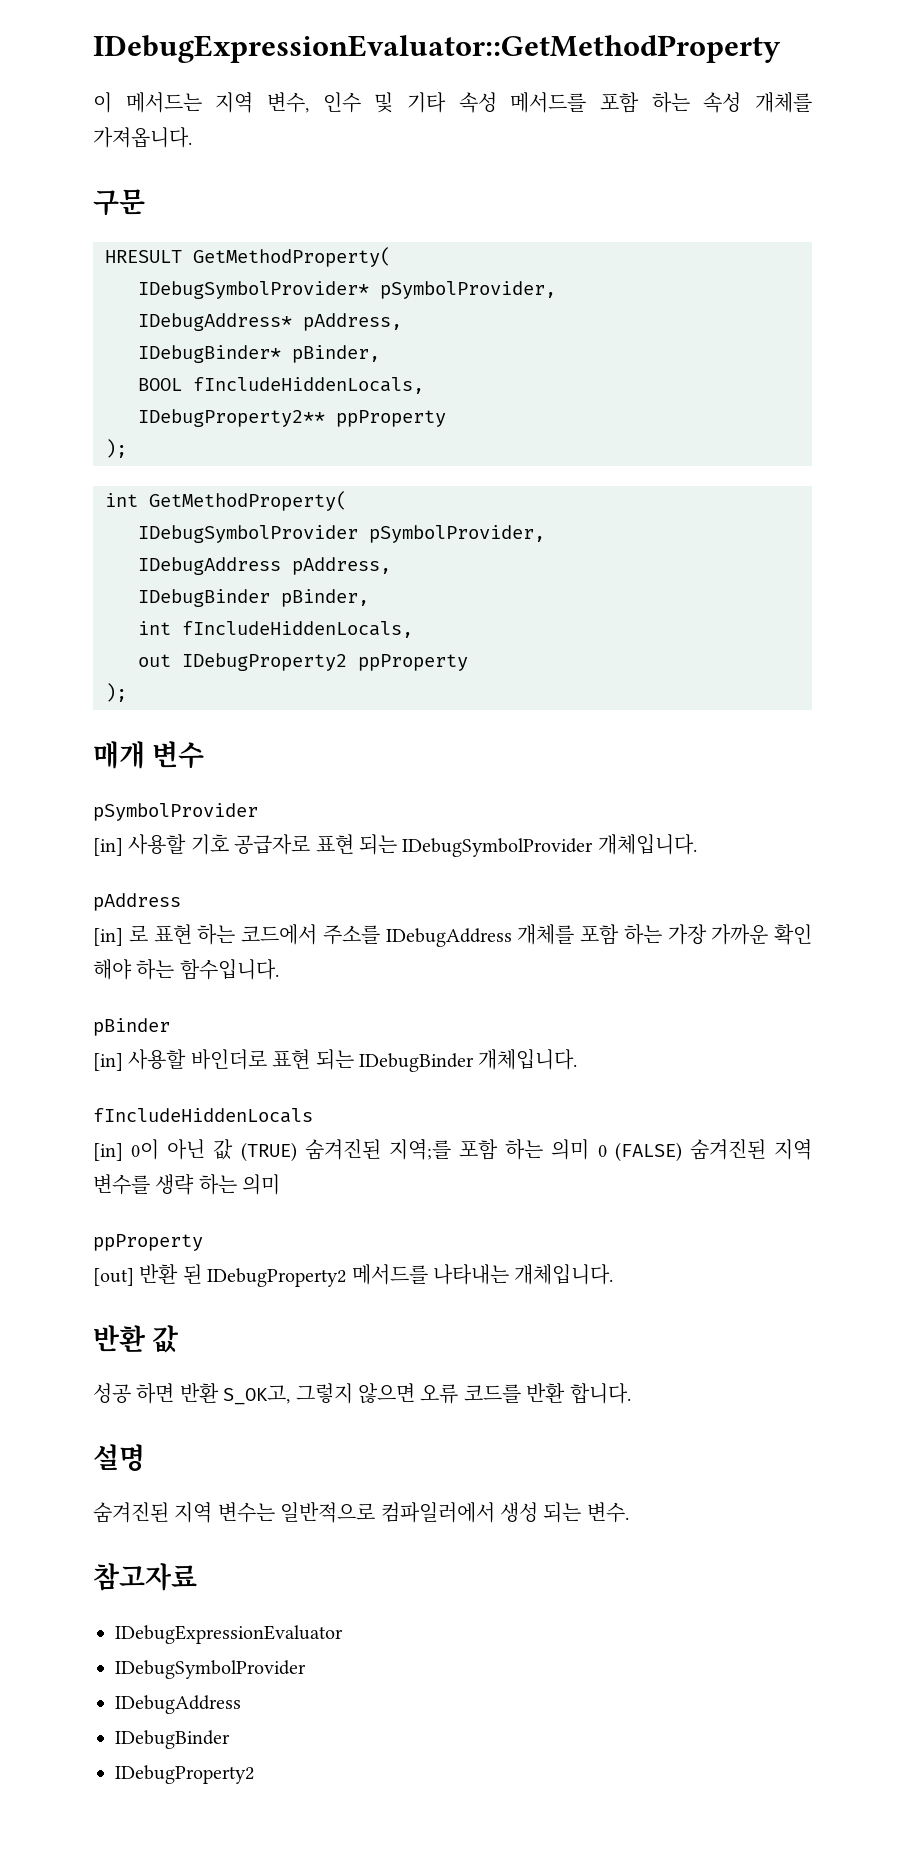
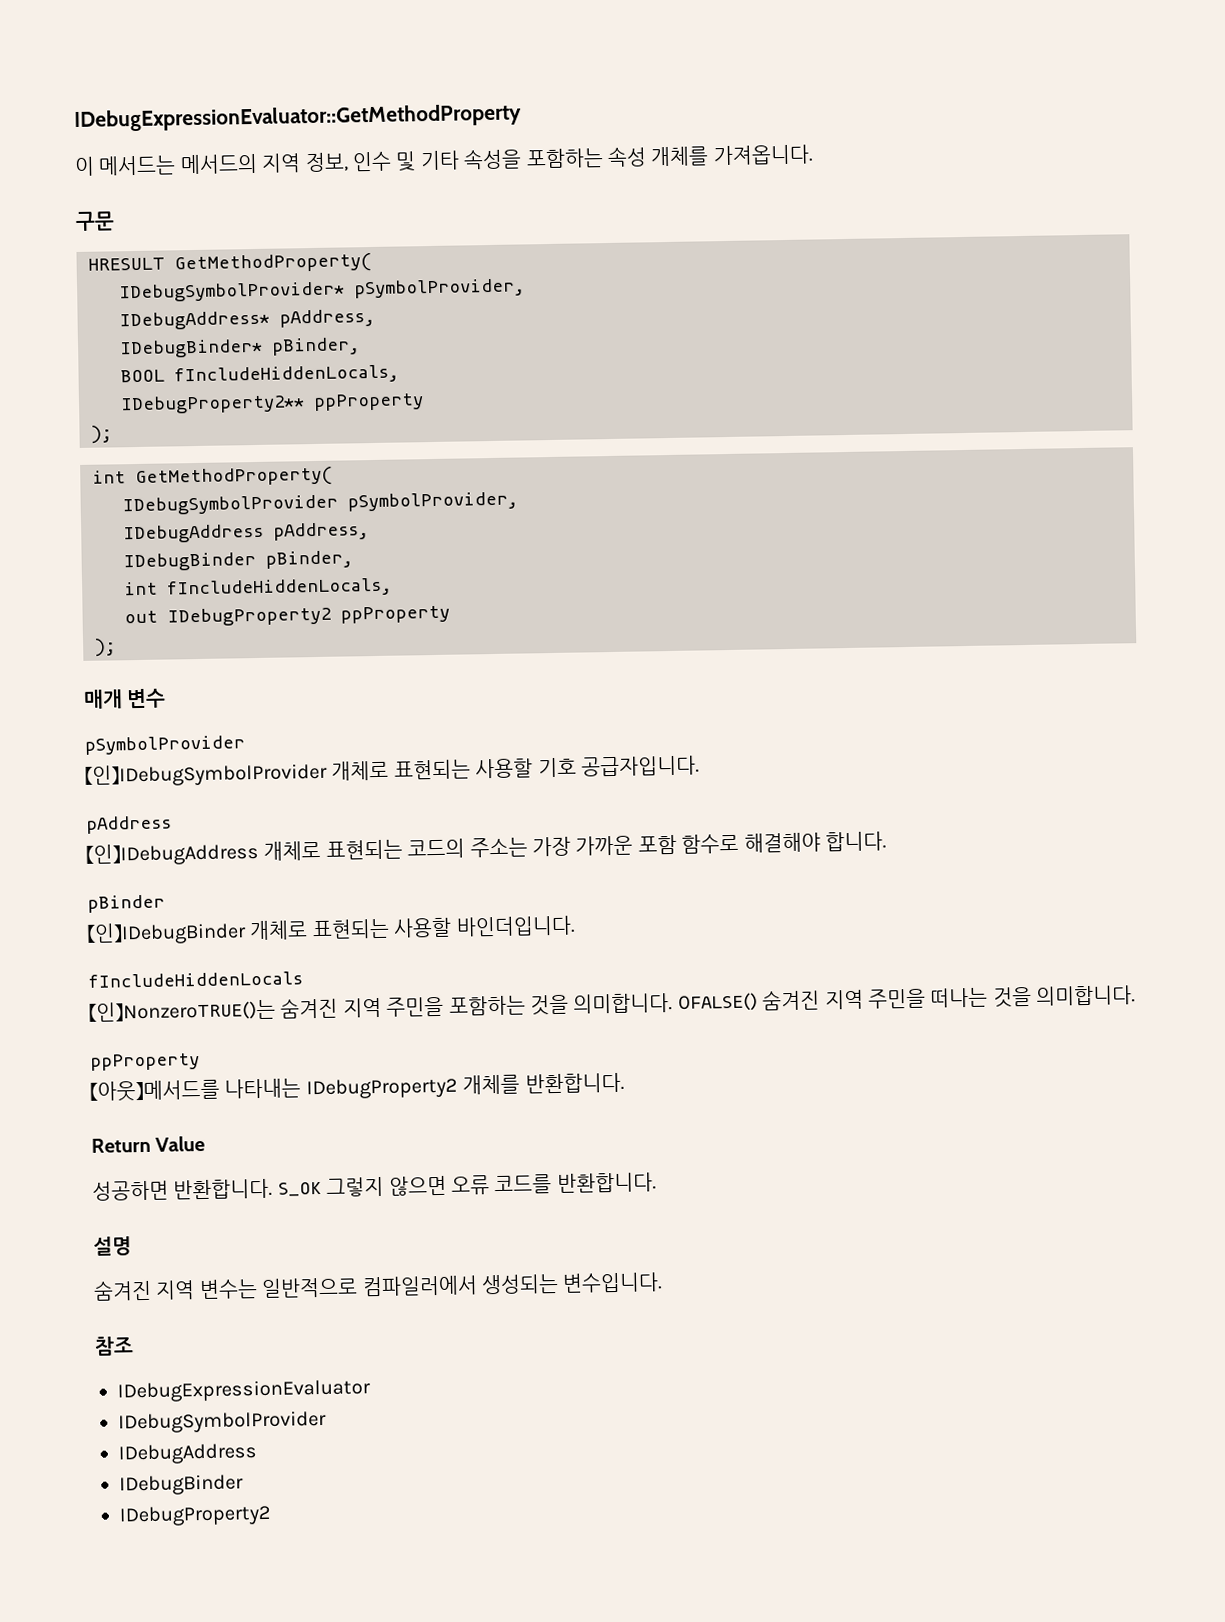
- 이 메서드는 지역 변수, 인수 및 기타 속성 메서드를 포함 하는 속성 개체를 가져옵니다.
+ 이 메서드는 메서드의 지역 정보, 인수 및 기타 속성을 포함하는 속성 개체를 가져옵니다.
- [in] 사용할 기호 공급자로 표현 되는 IDebugSymbolProvider 개체입니다.
+ 【인】IDebugSymbolProvider 개체로 표현되는 사용할 기호 공급자입니다.
  pAddress
- [in] 로 표현 하는 코드에서 주소를 IDebugAddress 개체를 포함 하는 가장 가까운 확인 해야 하는 함수입니다.
+ 【인】IDebugAddress 개체로 표현되는 코드의 주소는 가장 가까운 포함 함수로 해결해야 합니다.
  pBinder
- [in] 사용할 바인더로 표현 되는 IDebugBinder 개체입니다.
+ 【인】IDebugBinder 개체로 표현되는 사용할 바인더입니다.
  fIncludeHiddenLocals
- [in] 0이 아닌 값 (TRUE) 숨겨진된 지역;를 포함 하는 의미 0 (FALSE) 숨겨진된 지역 변수를 생략 하는 의미
+ 【인】NonzeroTRUE()는 숨겨진 지역 주민을 포함하는 것을 의미합니다. 0FALSE() 숨겨진 지역 주민을 떠나는 것을 의미합니다.
  ppProperty
- [out] 반환 된 IDebugProperty2 메서드를 나타내는 개체입니다.
- 반환 값
- 성공 하면 반환 S_OK고, 그렇지 않으면 오류 코드를 반환 합니다.
+ 【아웃】메서드를 나타내는 IDebugProperty2 개체를 반환합니다.
+ Return Value
+ 성공하면 반환합니다. S_OK 그렇지 않으면 오류 코드를 반환합니다.
- 숨겨진된 지역 변수는 일반적으로 컴파일러에서 생성 되는 변수.
- 참고자료
+ 숨겨진 지역 변수는 일반적으로 컴파일러에서 생성되는 변수입니다.
+ 참조

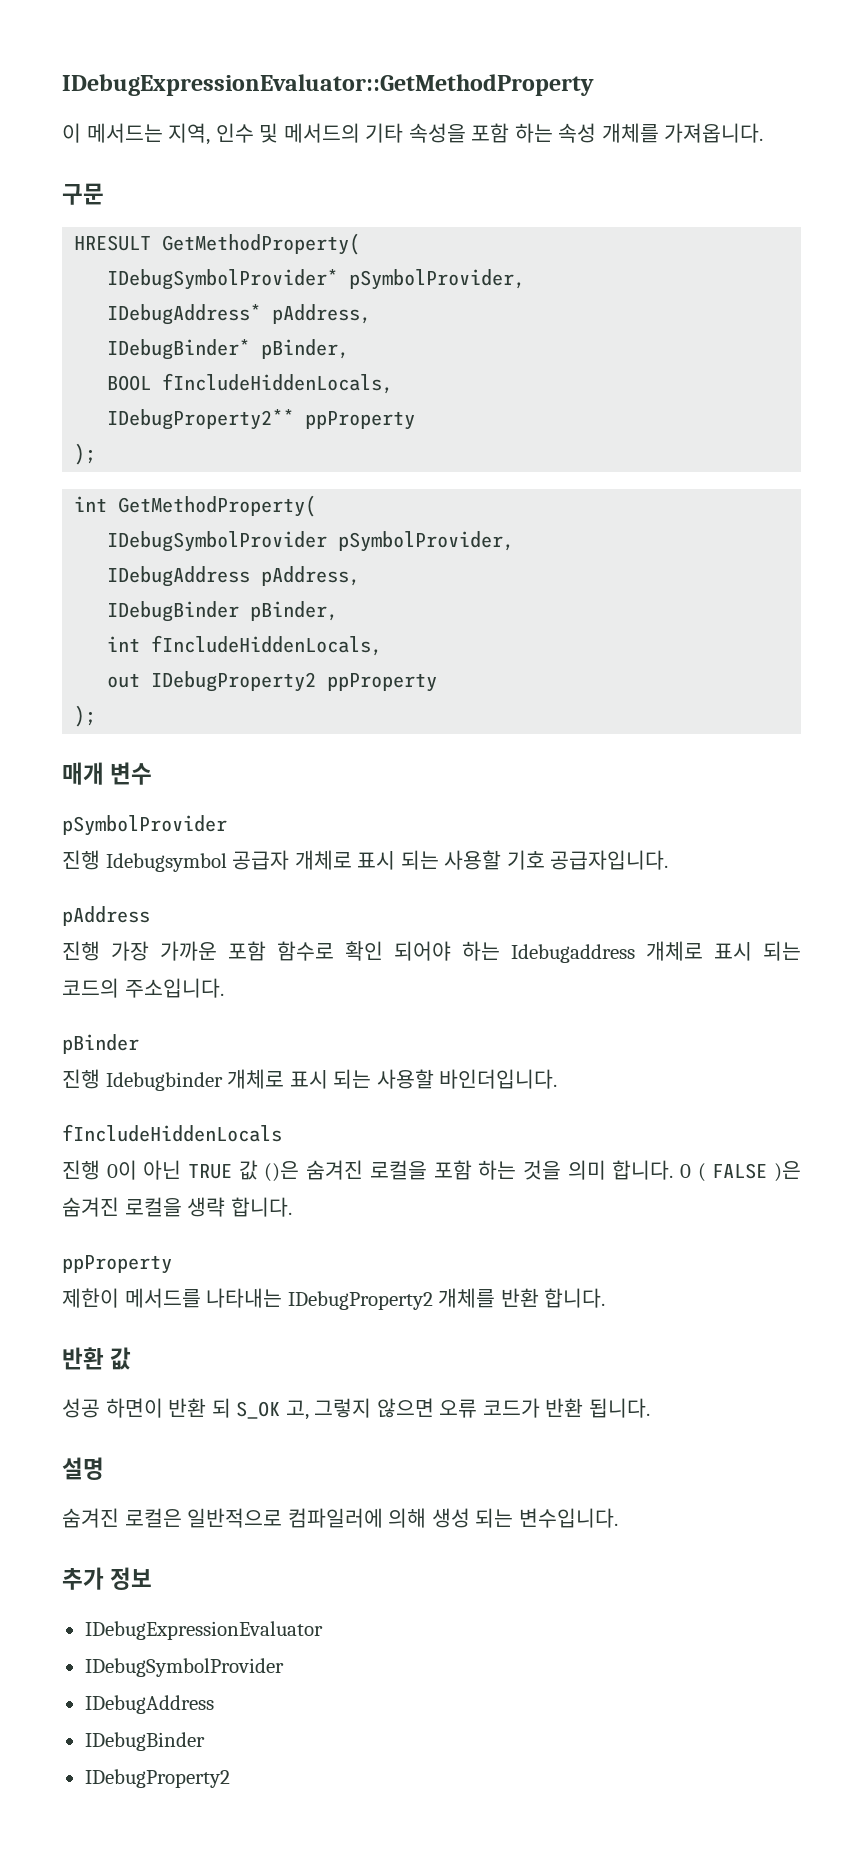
- 이 메서드는 메서드의 지역 정보, 인수 및 기타 속성을 포함하는 속성 개체를 가져옵니다.
+ 이 메서드는 지역, 인수 및 메서드의 기타 속성을 포함 하는 속성 개체를 가져옵니다.
- 【인】IDebugSymbolProvider 개체로 표현되는 사용할 기호 공급자입니다.
+ 진행 Idebugsymbol 공급자 개체로 표시 되는 사용할 기호 공급자입니다.
  pAddress
- 【인】IDebugAddress 개체로 표현되는 코드의 주소는 가장 가까운 포함 함수로 해결해야 합니다.
+ 진행 가장 가까운 포함 함수로 확인 되어야 하는 Idebugaddress 개체로 표시 되는 코드의 주소입니다.
  pBinder
- 【인】IDebugBinder 개체로 표현되는 사용할 바인더입니다.
+ 진행 Idebugbinder 개체로 표시 되는 사용할 바인더입니다.
  fIncludeHiddenLocals
- 【인】NonzeroTRUE()는 숨겨진 지역 주민을 포함하는 것을 의미합니다. 0FALSE() 숨겨진 지역 주민을 떠나는 것을 의미합니다.
+ 진행 0이 아닌 TRUE 값 ()은 숨겨진 로컬을 포함 하는 것을 의미 합니다. 0 ( FALSE )은 숨겨진 로컬을 생략 합니다.
  ppProperty
- 【아웃】메서드를 나타내는 IDebugProperty2 개체를 반환합니다.
- Return Value
- 성공하면 반환합니다. S_OK 그렇지 않으면 오류 코드를 반환합니다.
+ 제한이 메서드를 나타내는 IDebugProperty2 개체를 반환 합니다.
+ 반환 값
+ 성공 하면이 반환 되 S_OK 고, 그렇지 않으면 오류 코드가 반환 됩니다.
  설명
- 숨겨진 지역 변수는 일반적으로 컴파일러에서 생성되는 변수입니다.
+ 숨겨진 로컬은 일반적으로 컴파일러에 의해 생성 되는 변수입니다.
- 참조
+ 추가 정보

